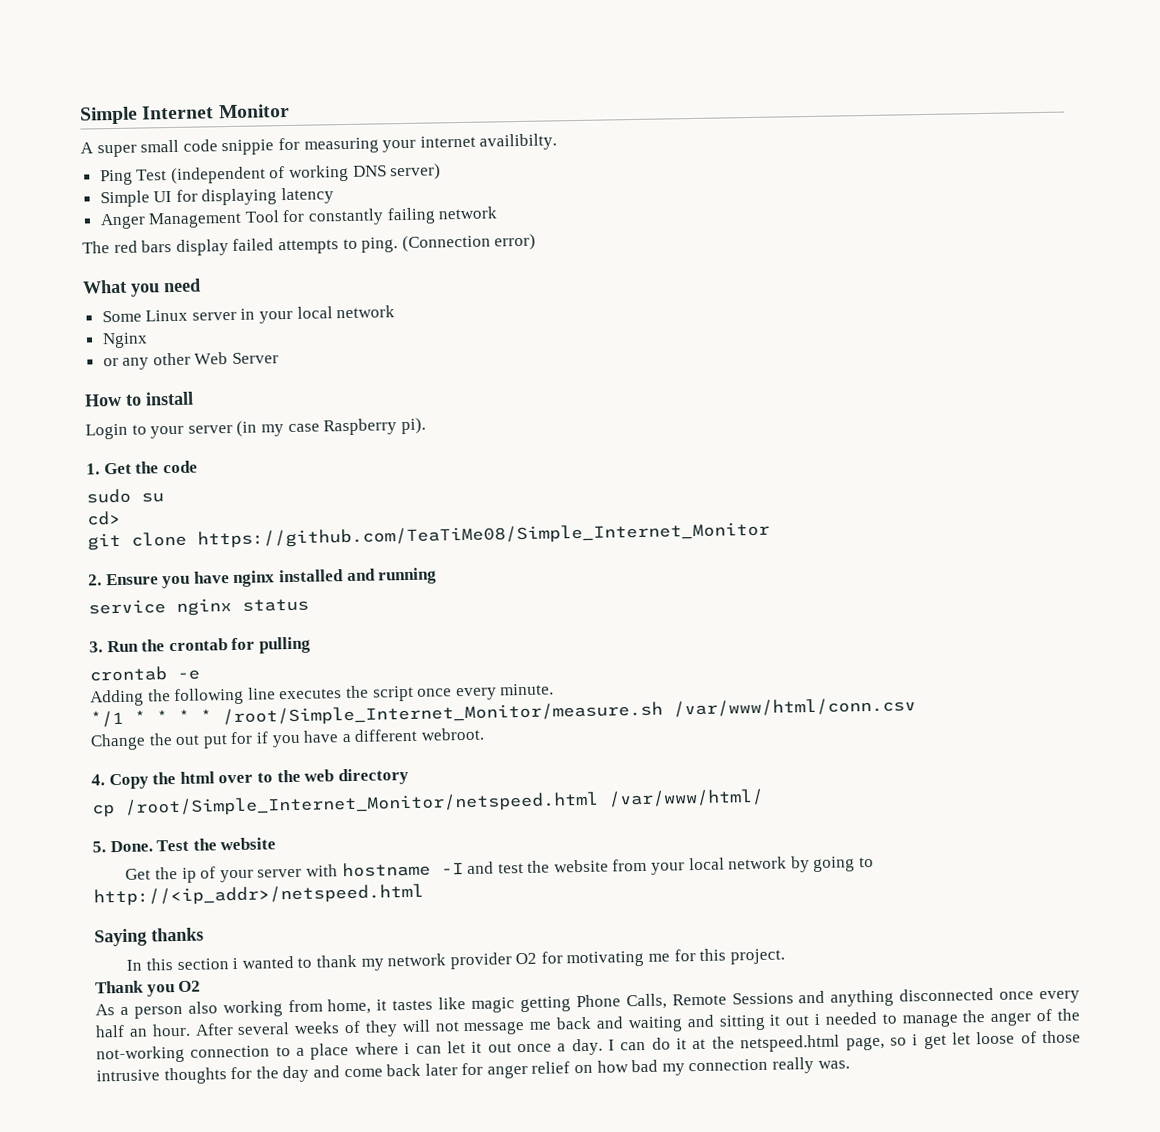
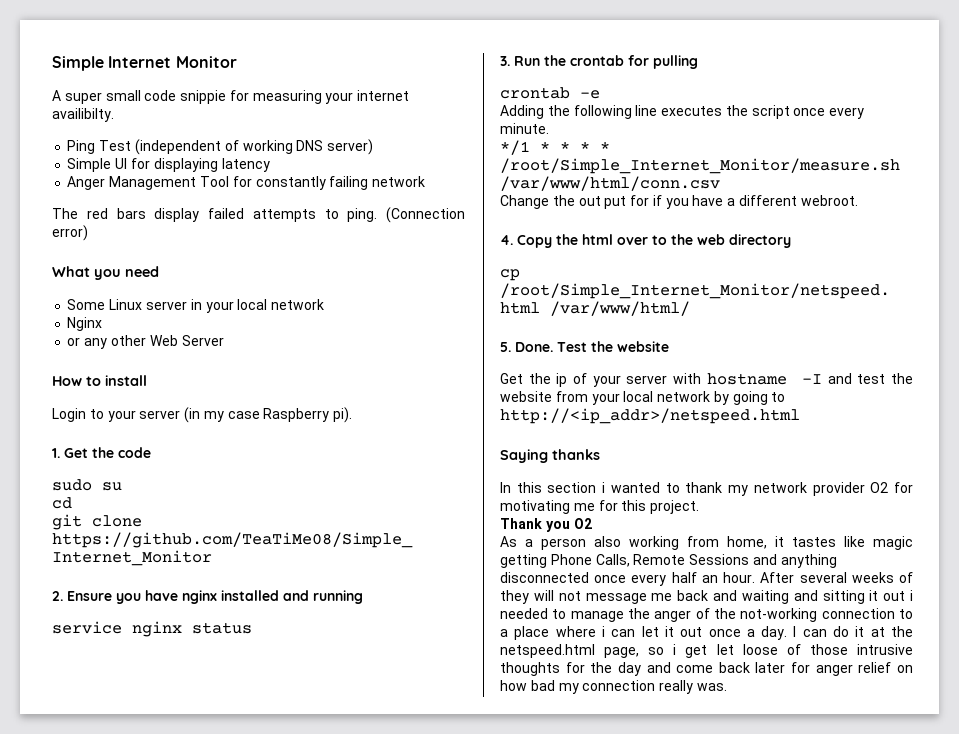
- cd>
+ cd

